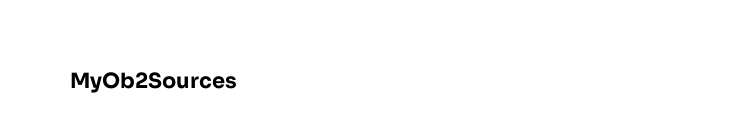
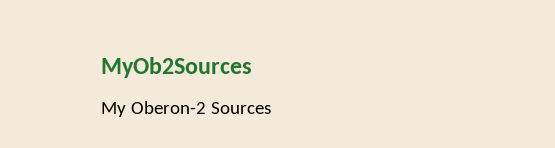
+ My Oberon-2 Sources

